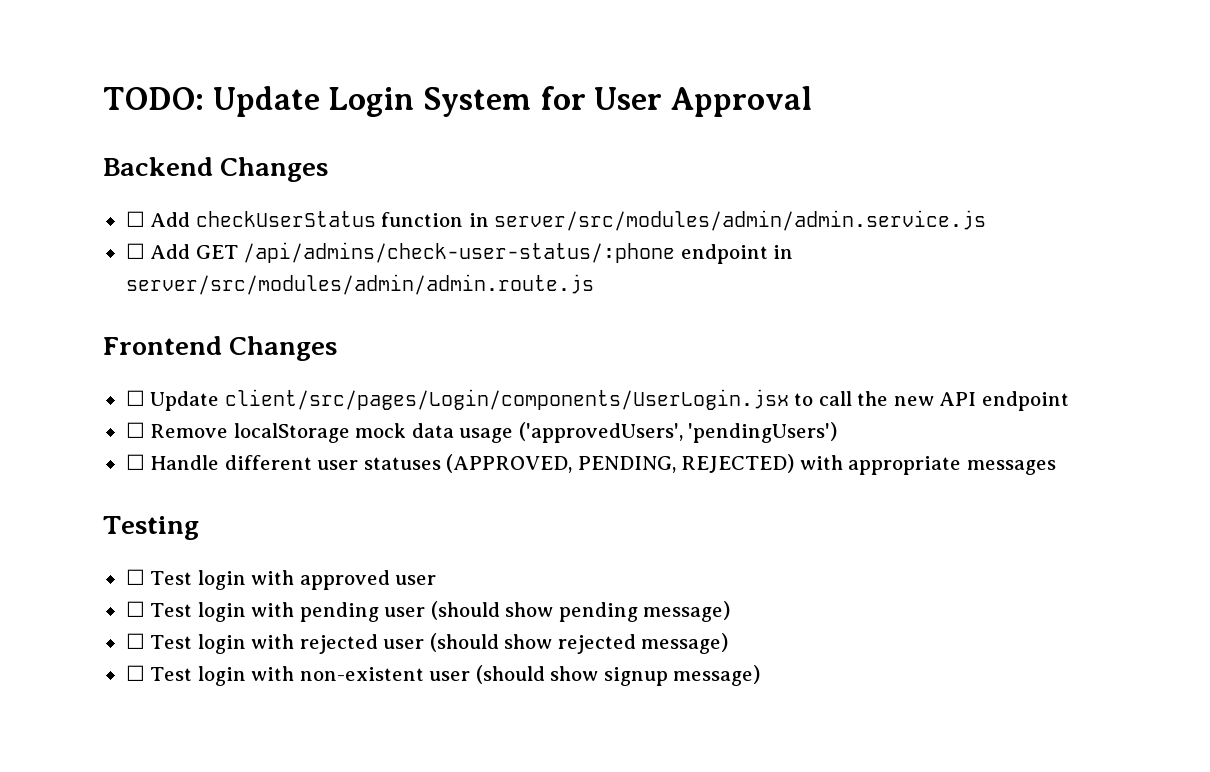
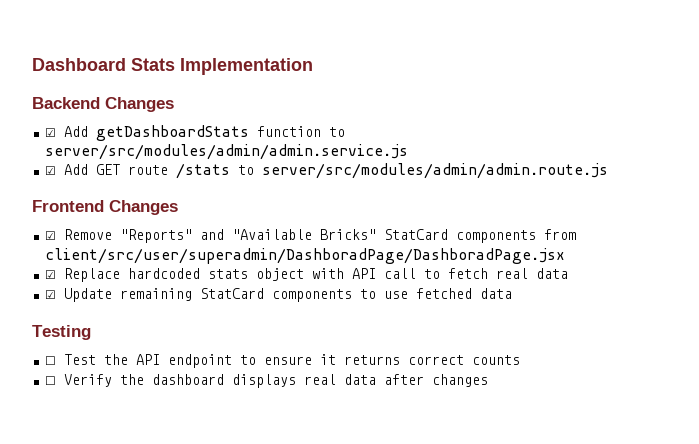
- TODO: Update Login System for User Approval
+ Dashboard Stats Implementation
  Backend Changes
- ☐ Add checkUserStatus function in server/src/modules/admin/admin.service.js
+ ☑ Add getDashboardStats function to server/src/modules/admin/admin.service.js
- ☐ Add GET /api/admins/check-user-status/:phone endpoint in server/src/modules/admin/admin.route.js
+ ☑ Add GET route /stats to server/src/modules/admin/admin.route.js
- ☐ Update client/src/pages/Login/components/UserLogin.jsx to call the new API endpoint
- ☐ Remove localStorage mock data usage ('approvedUsers', 'pendingUsers')
- ☐ Handle different user statuses (APPROVED, PENDING, REJECTED) with appropriate messages
+ ☑ Remove "Reports" and "Available Bricks" StatCard components from client/src/user/superadmin/DashboradPage/DashboradPage.jsx
+ ☑ Replace hardcoded stats object with API call to fetch real data
+ ☑ Update remaining StatCard components to use fetched data
  Testing
- ☐ Test login with approved user
- ☐ Test login with pending user (should show pending message)
- ☐ Test login with rejected user (should show rejected message)
- ☐ Test login with non-existent user (should show signup message)
+ ☐ Test the API endpoint to ensure it returns correct counts
+ ☐ Verify the dashboard displays real data after changes

